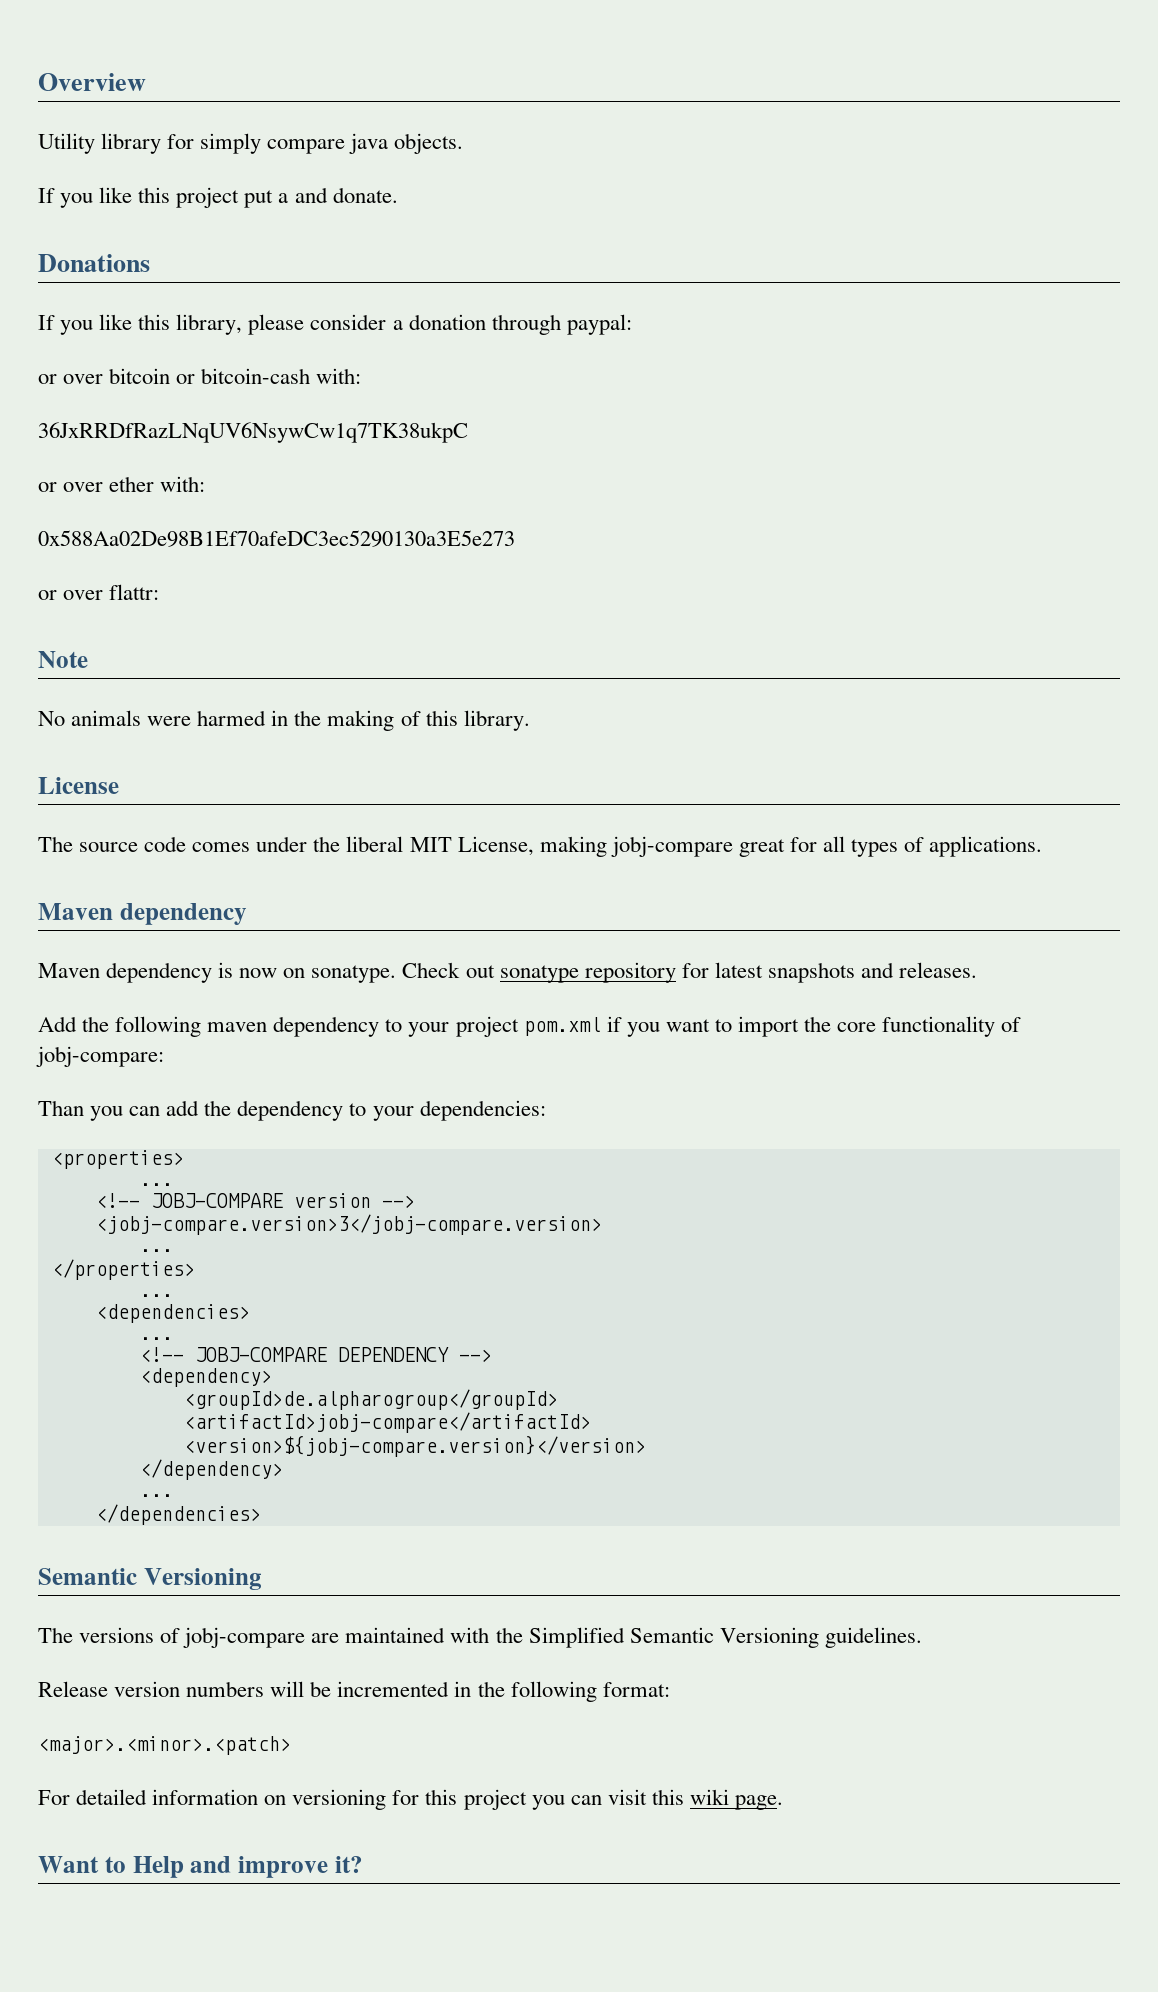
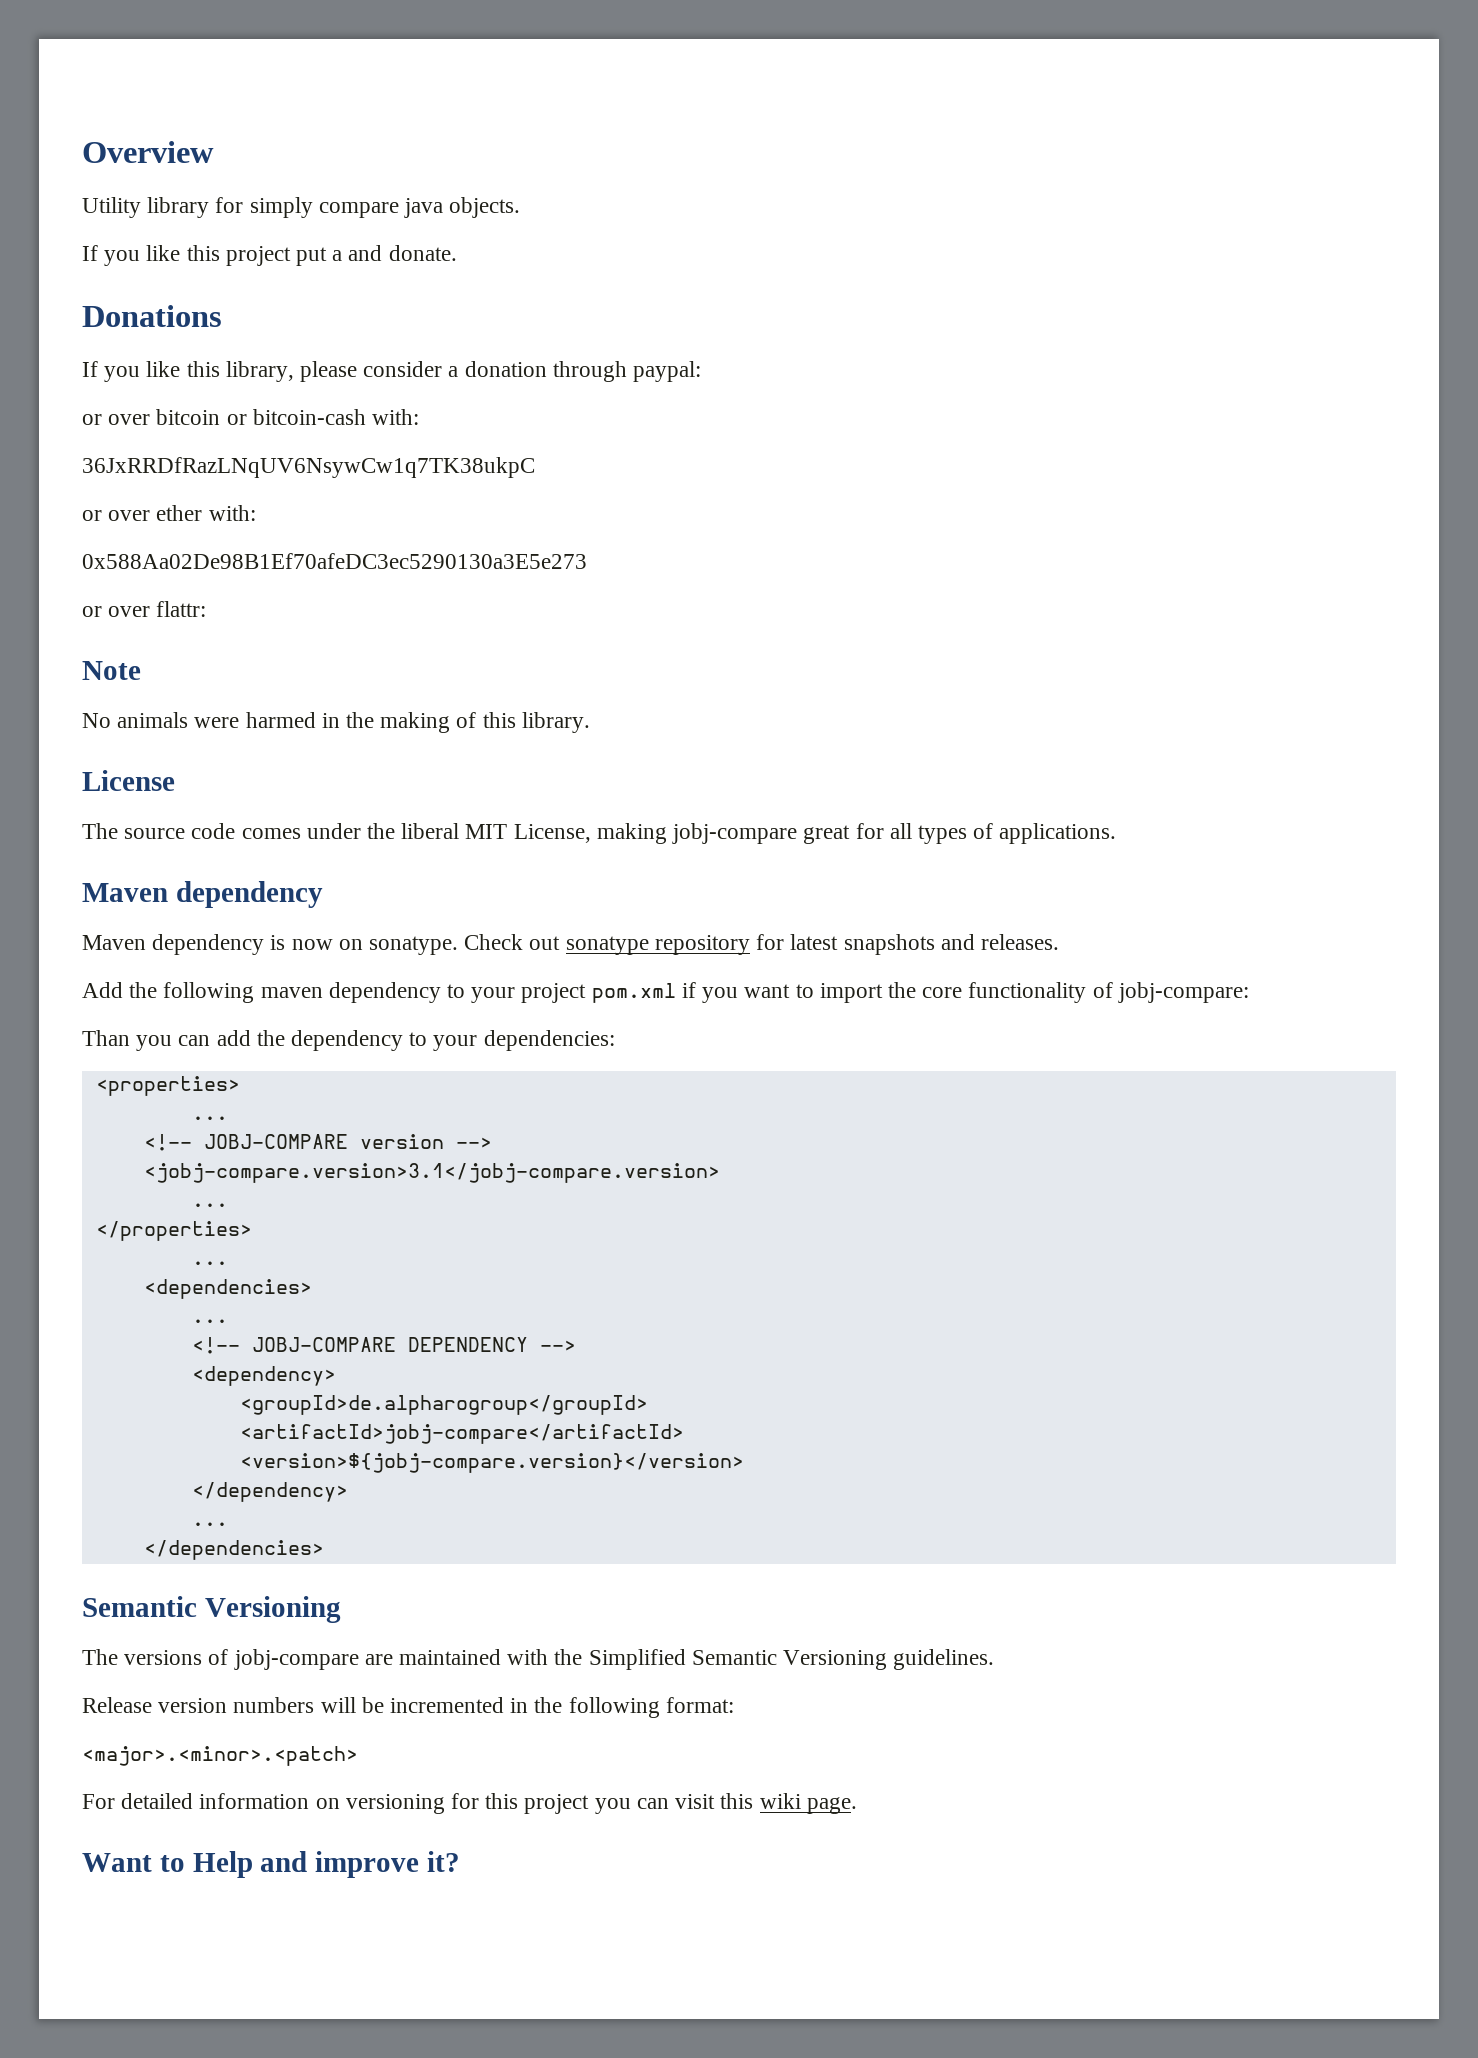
- <jobj-compare.version>3</jobj-compare.version>
+ <jobj-compare.version>3.1</jobj-compare.version>

